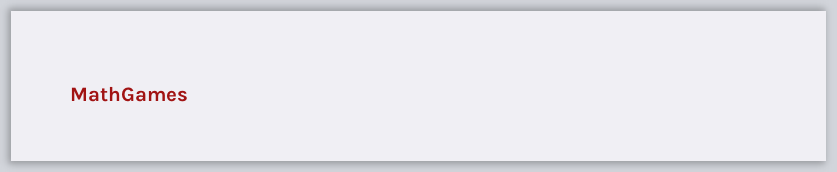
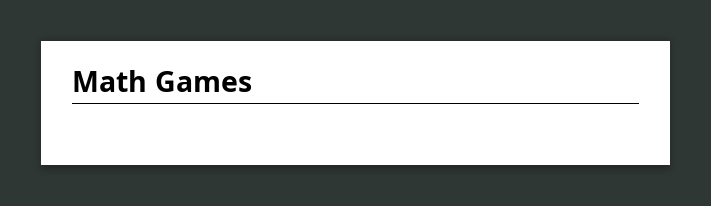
- MathGames
+ Math Games

